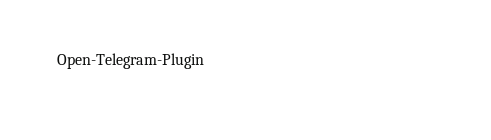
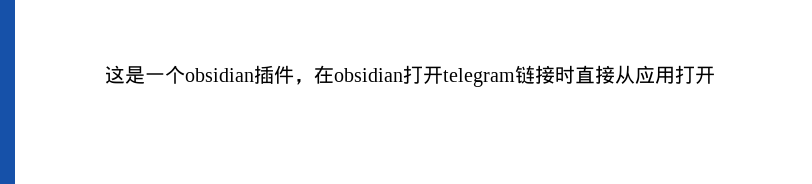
- Open-Telegram-Plugin
+ 这是一个obsidian插件，在obsidian打开telegram链接时直接从应用打开

